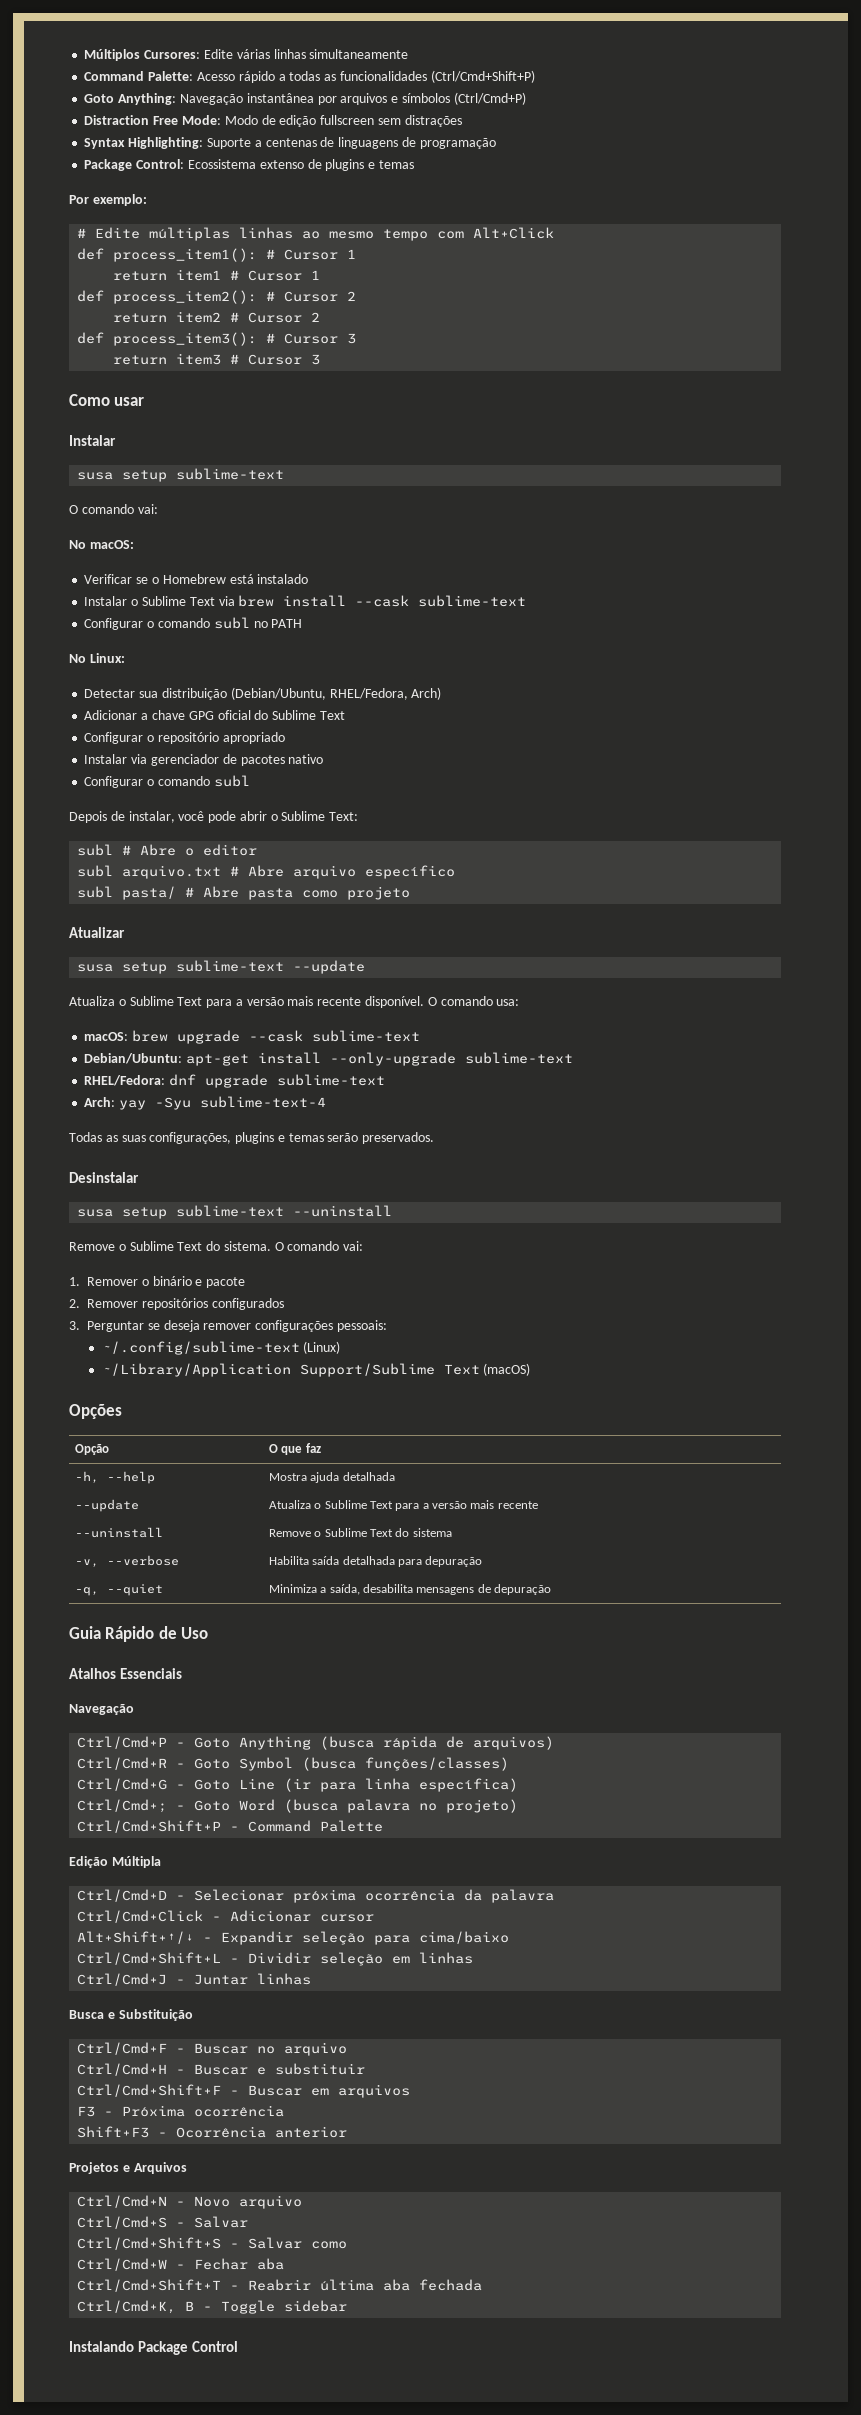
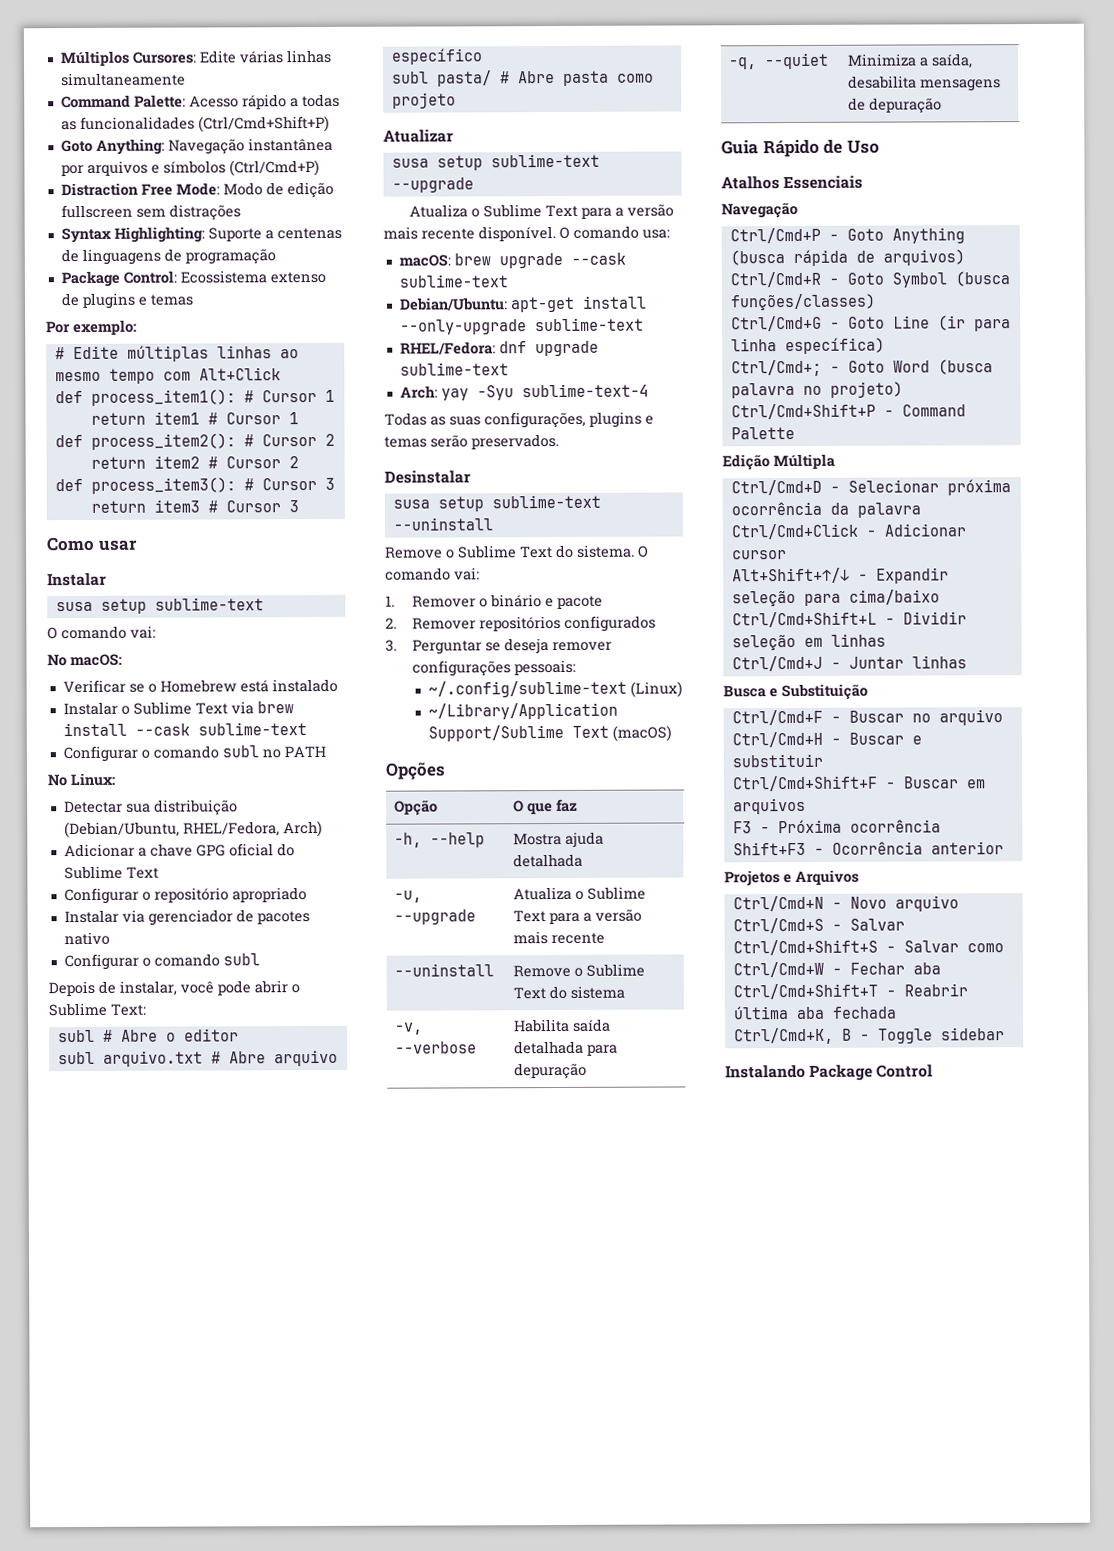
- susa setup sublime-text --update
+ susa setup sublime-text --upgrade
- --update | Atualiza o Sublime Text para a versão mais recente
+ -u, --upgrade | Atualiza o Sublime Text para a versão mais recente

